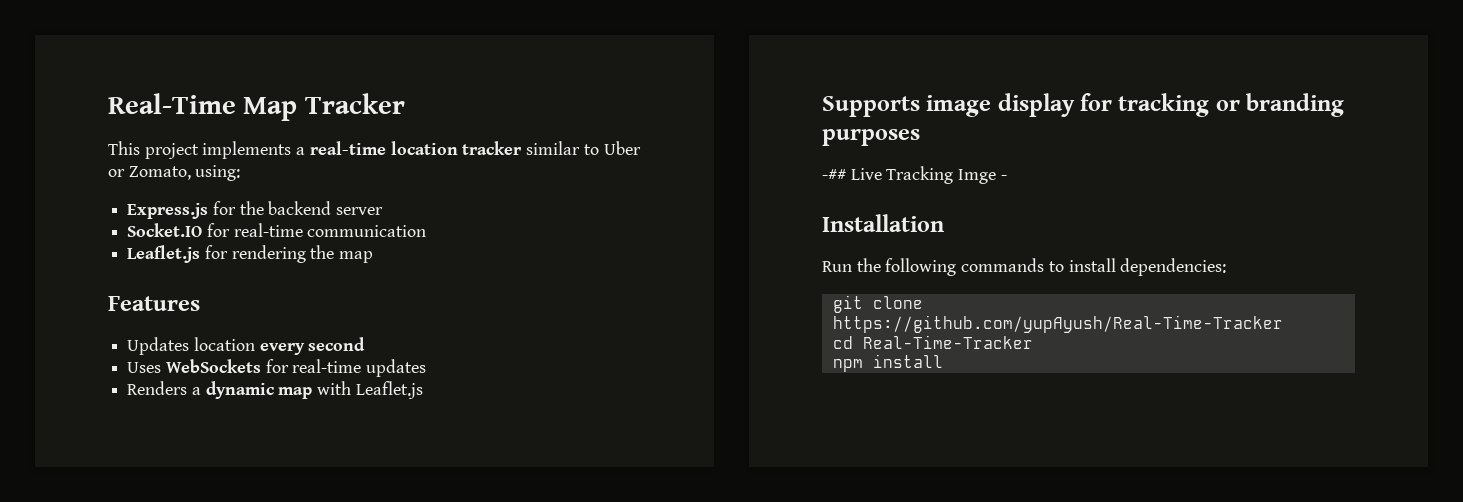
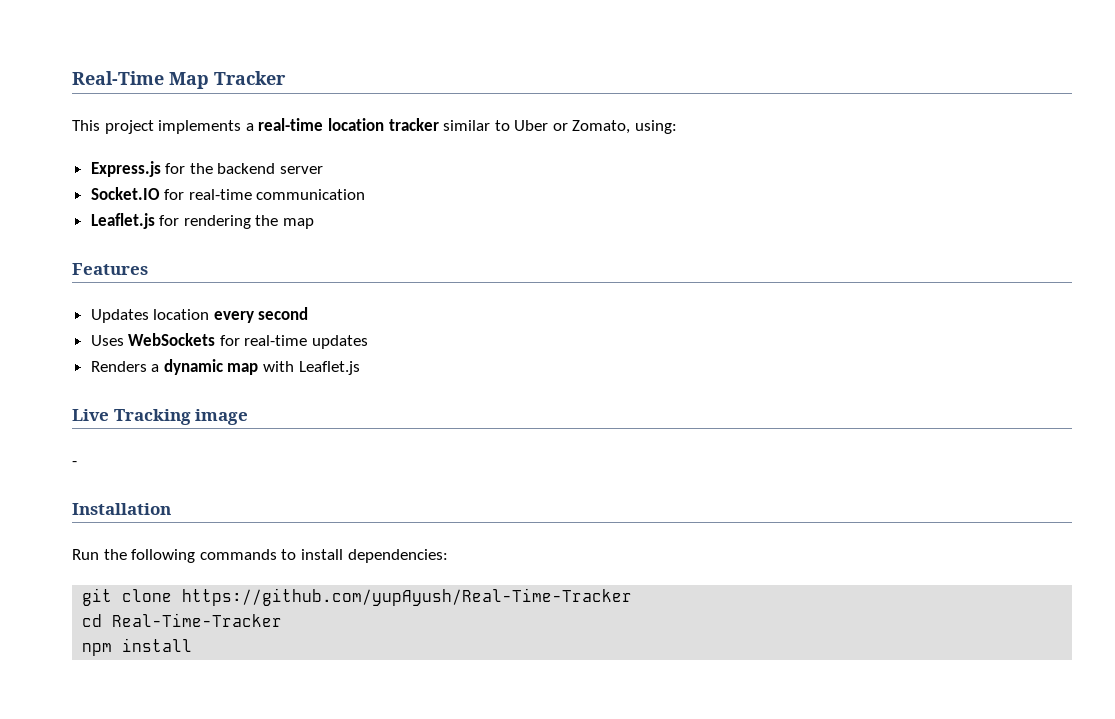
- Supports image display for tracking or branding purposes
- -## Live Tracking Imge -
+ Live Tracking image
+ -

